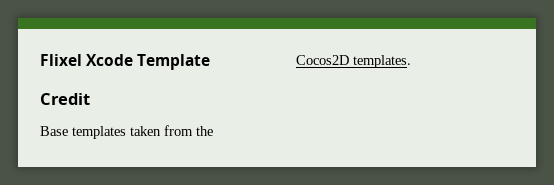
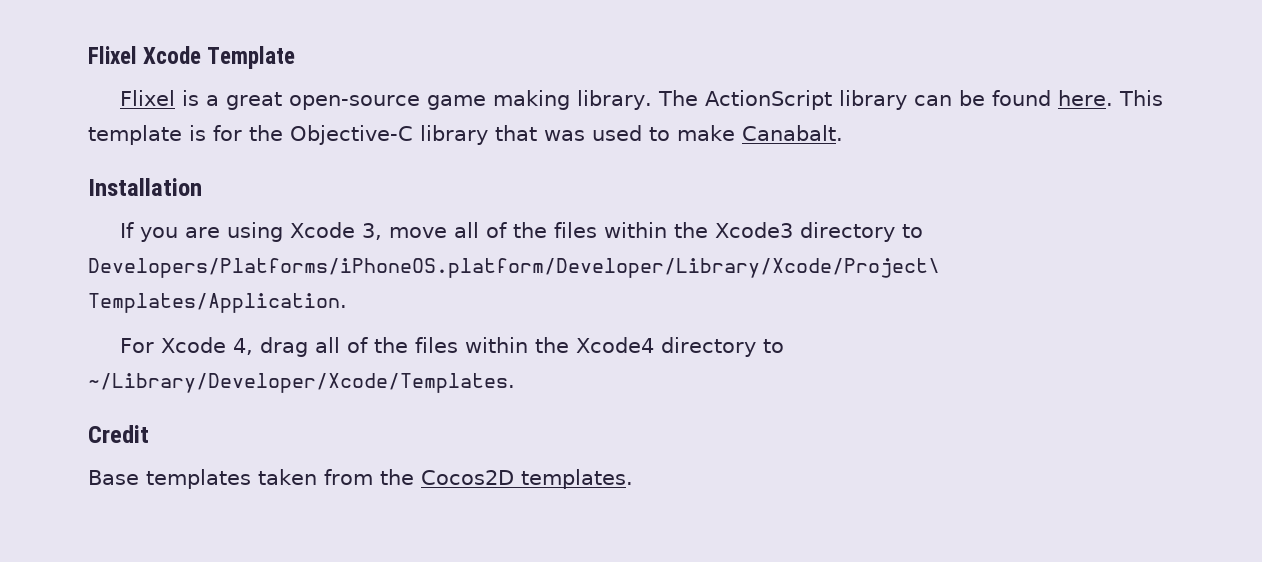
+ Flixel is a great open-source game making library. The ActionScript library can be found here. This template is for the Objective-C library that was used to make Canabalt.
+ Installation
+ If you are using Xcode 3, move all of the files within the Xcode3 directory to Developers/Platforms/iPhoneOS.platform/Developer/Library/Xcode/Project\ Templates/Application.
+ For Xcode 4, drag all of the files within the Xcode4 directory to ~/Library/Developer/Xcode/Templates.

